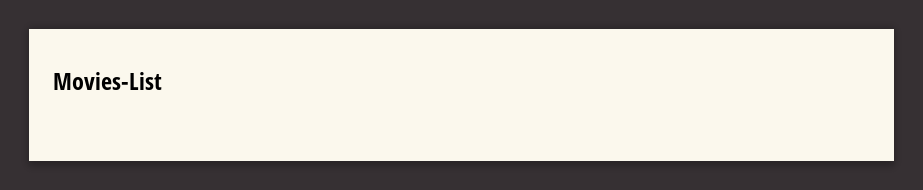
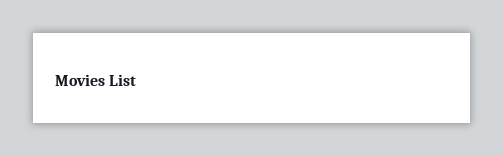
- Movies-List
+ Movies List

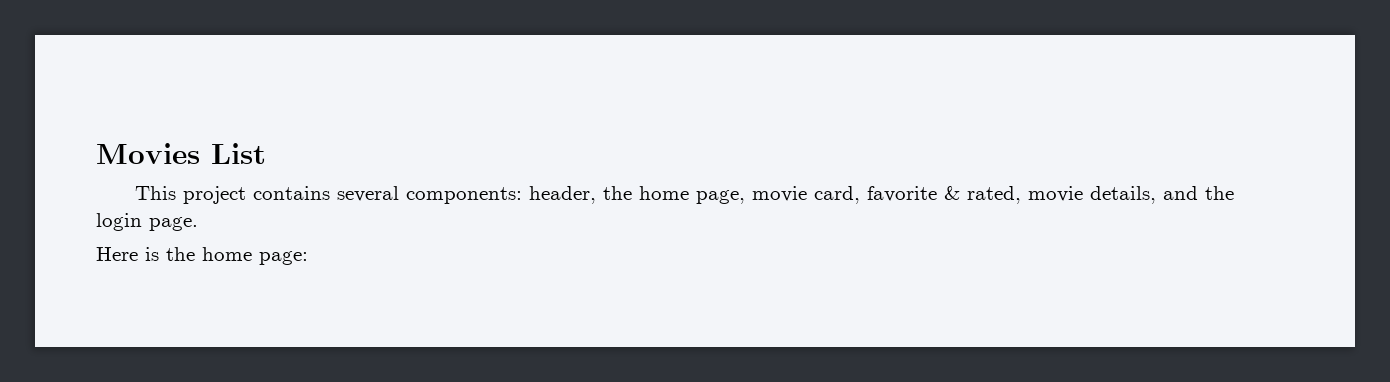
+ This project contains several components: header, the home page, movie card, favorite & rated, movie details, and the login page.
+ Here is the home page:

